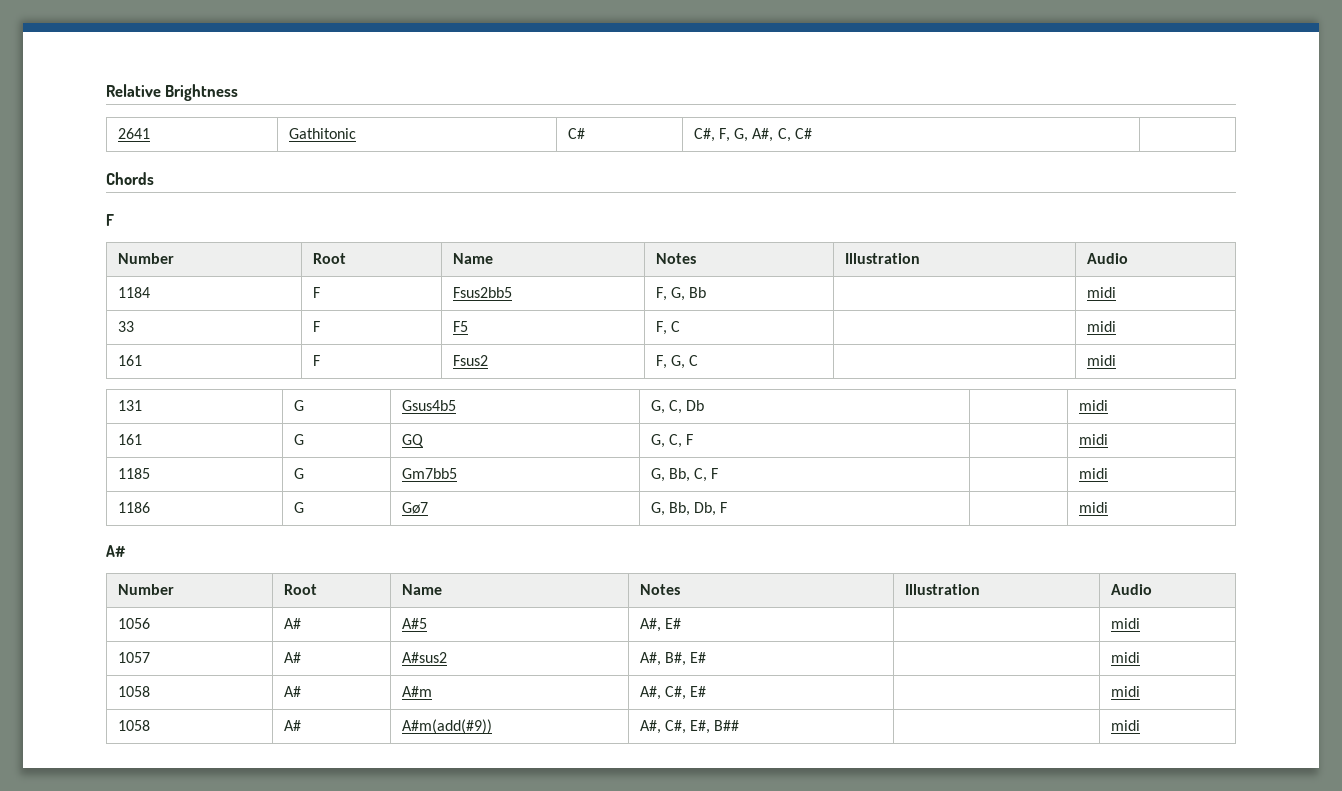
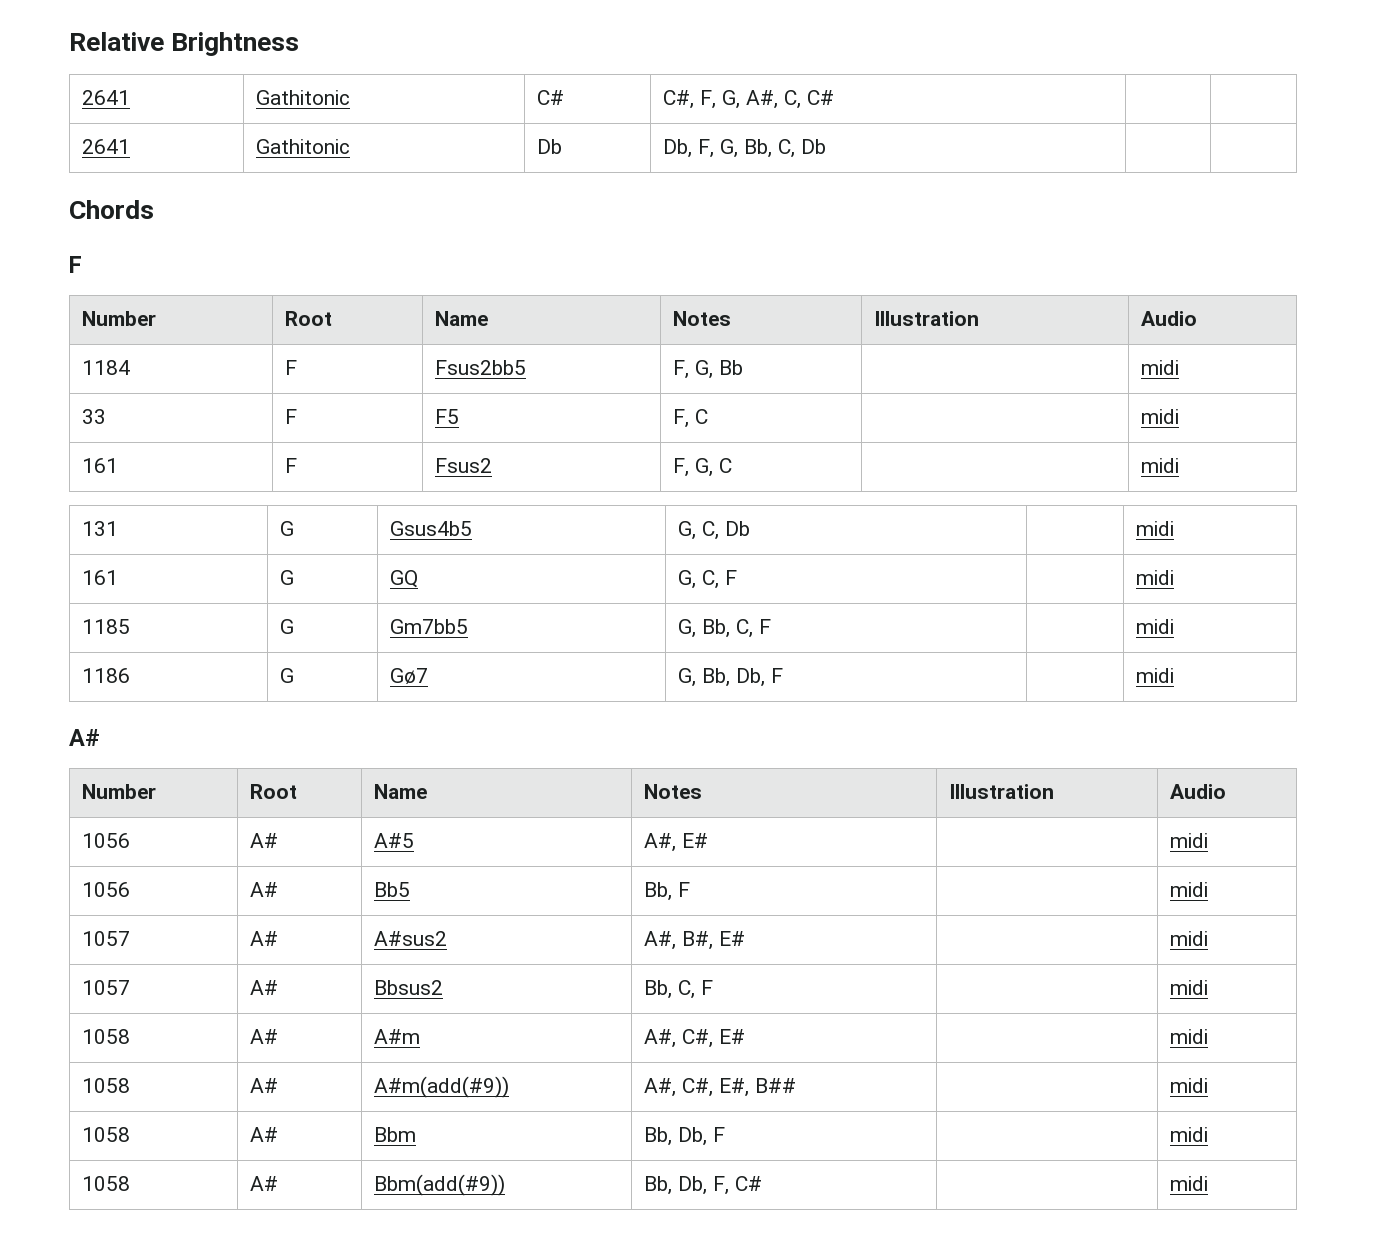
- 2641 | Gathitonic | C# | C#, F, G, A#, C, C# |
+ 2641 | Gathitonic | C# | C#, F, G, A#, C, C# | |
+ 2641 | Gathitonic | Db | Db, F, G, Bb, C, Db | |
+ 1056 | A# | Bb5 | Bb, F | | midi
+ 1057 | A# | Bbsus2 | Bb, C, F | | midi
+ 1058 | A# | Bbm | Bb, Db, F | | midi
+ 1058 | A# | Bbm(add(#9)) | Bb, Db, F, C# | | midi

